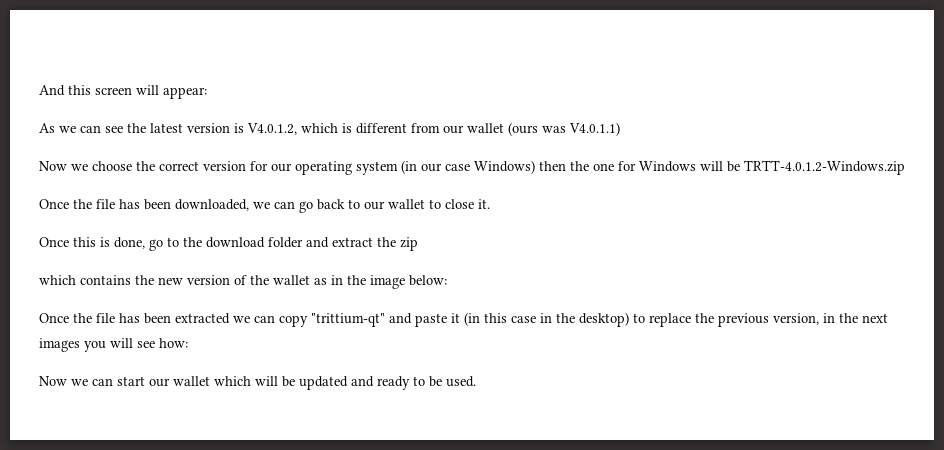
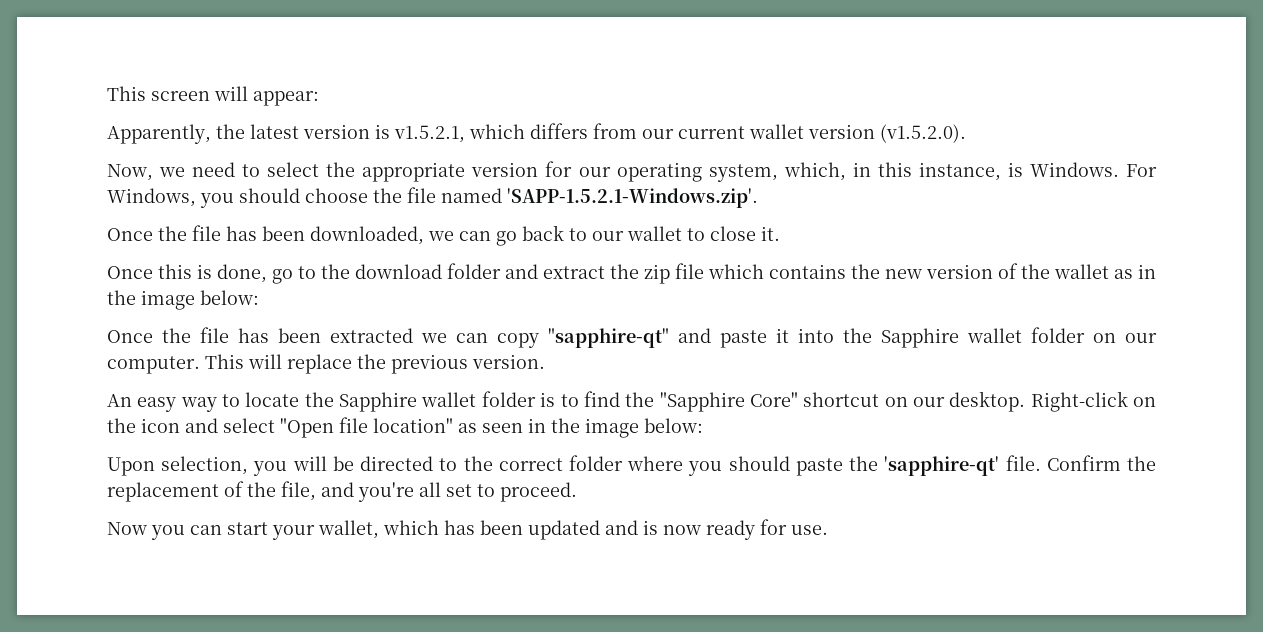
- And this screen will appear:
+ This screen will appear:
- As we can see the latest version is V4.0.1.2, which is different from our wallet (ours was V4.0.1.1)
- Now we choose the correct version for our operating system (in our case Windows) then the one for Windows will be TRTT-4.0.1.2-Windows.zip
+ Apparently, the latest version is v1.5.2.1, which differs from our current wallet version (v1.5.2.0).
+ Now, we need to select the appropriate version for our operating system, which, in this instance, is Windows. For Windows, you should choose the file named 'SAPP-1.5.2.1-Windows.zip'.
- Once this is done, go to the download folder and extract the zip
- which contains the new version of the wallet as in the image below:
+ Once this is done, go to the download folder and extract the zip file which contains the new version of the wallet as in the image below:
- Once the file has been extracted we can copy "trittium-qt" and paste it (in this case in the desktop) to replace the previous version, in the next images you will see how:
- Now we can start our wallet which will be updated and ready to be used.
+ Once the file has been extracted we can copy "sapphire-qt" and paste it into the Sapphire wallet folder on our computer. This will replace the previous version.
+ An easy way to locate the Sapphire wallet folder is to find the "Sapphire Core" shortcut on our desktop. Right-click on the icon and select "Open file location" as seen in the image below:
+ Upon selection, you will be directed to the correct folder where you should paste the 'sapphire-qt' file. Confirm the replacement of the file, and you're all set to proceed.
+ Now you can start your wallet, which has been updated and is now ready for use.

